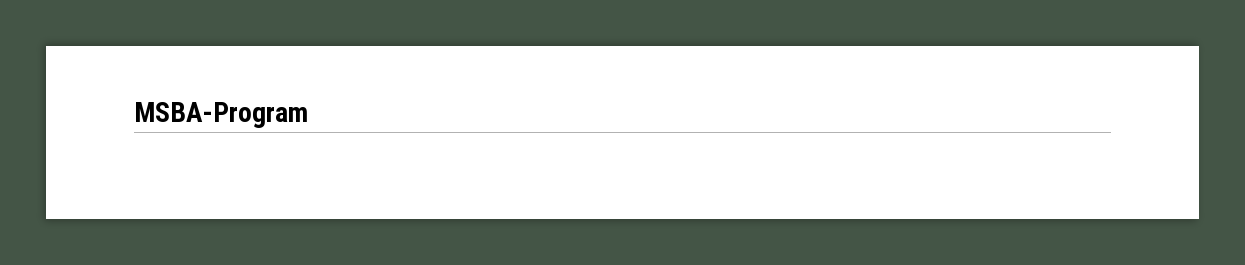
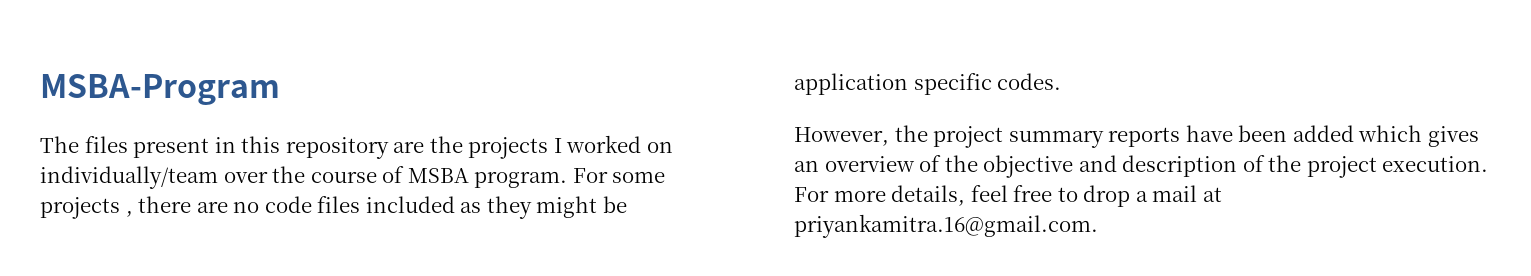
+ The files present in this repository are the projects I worked on individually/team over the course of MSBA program. For some projects , there are no code files included as they might be application specific codes.
+ However, the project summary reports have been added which gives an overview of the objective and description of the project execution. For more details, feel free to drop a mail at priyankamitra.16@gmail.com.

